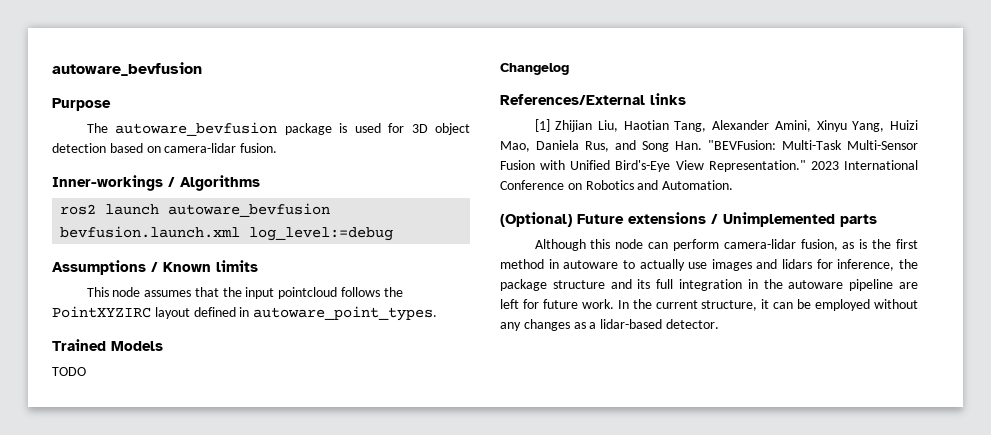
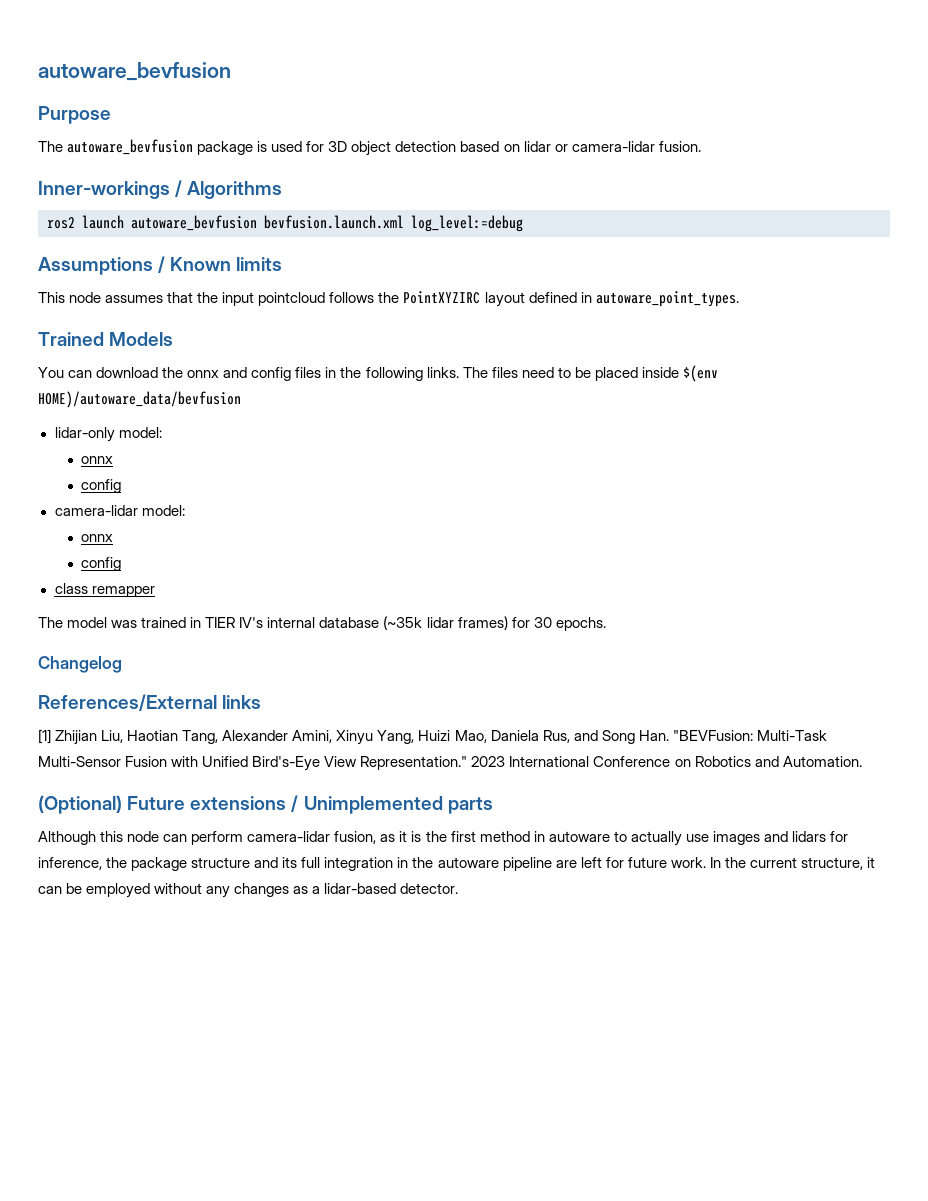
- The autoware_bevfusion package is used for 3D object detection based on camera-lidar fusion.
+ The autoware_bevfusion package is used for 3D object detection based on lidar or camera-lidar fusion.
- TODO
+ You can download the onnx and config files in the following links. The files need to be placed inside $(env HOME)/autoware_data/bevfusion
+ lidar-only model:
+ onnx
+ config
+ camera-lidar model:
+ onnx
+ config
+ class remapper
+ The model was trained in TIER IV's internal database (~35k lidar frames) for 30 epochs.
- Although this node can perform camera-lidar fusion, as is the first method in autoware to actually use images and lidars for inference, the package structure and its full integration in the autoware pipeline are left for future work.
+ Although this node can perform camera-lidar fusion, as it is the first method in autoware to actually use images and lidars for inference, the package structure and its full integration in the autoware pipeline are left for future work.

